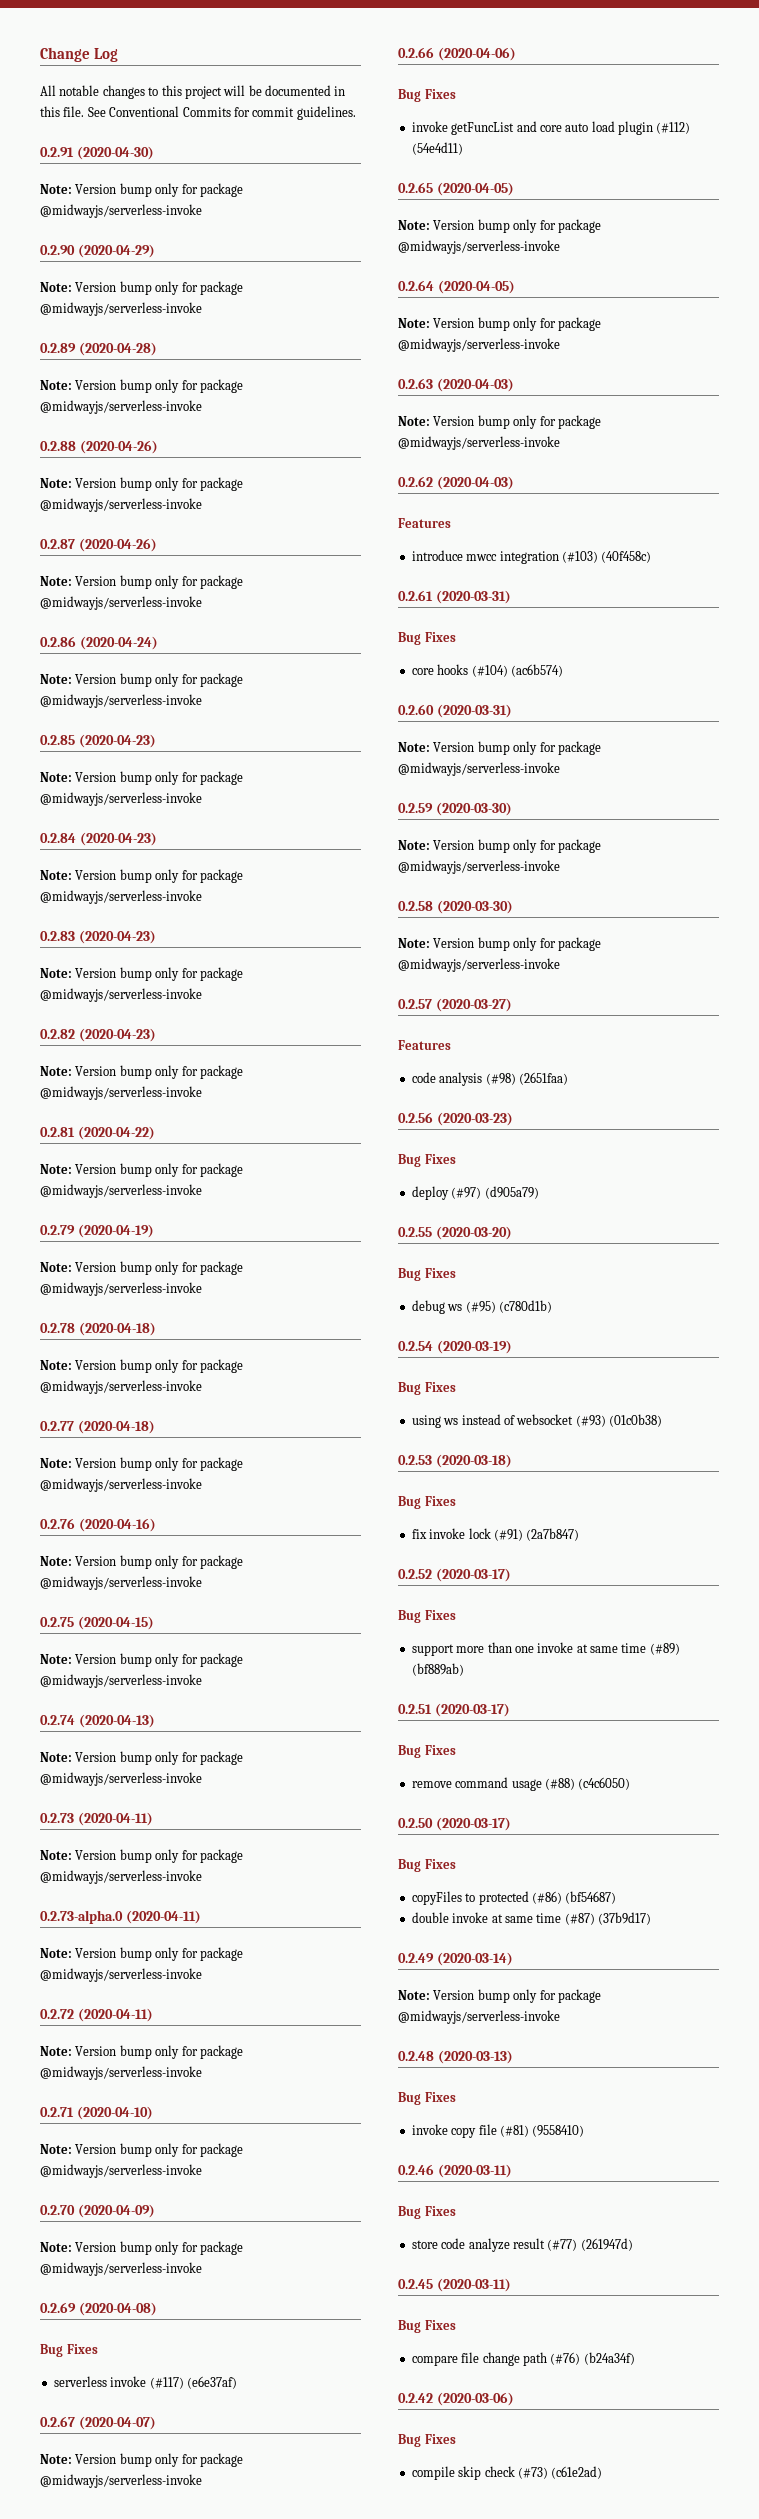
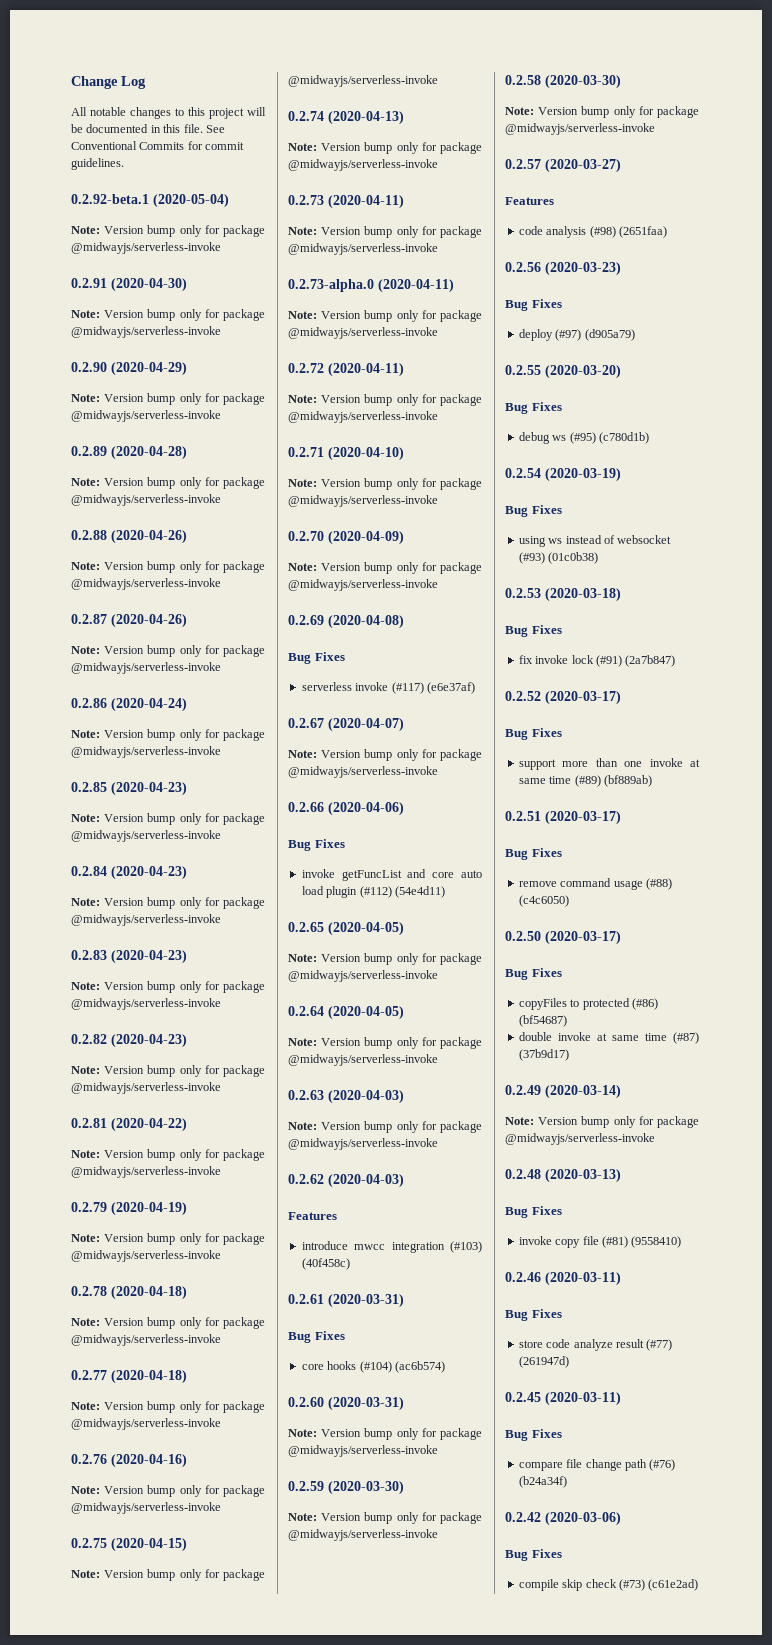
+ 0.2.92-beta.1 (2020-05-04)
+ Note: Version bump only for package @midwayjs/serverless-invoke

